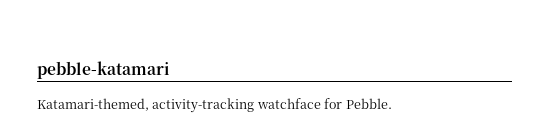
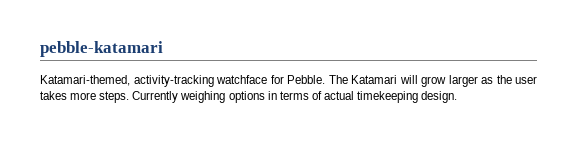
+ The Katamari will grow larger as the user takes more steps. Currently weighing options in terms of actual timekeeping design.

